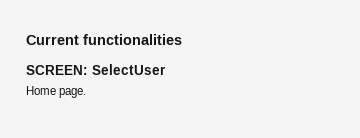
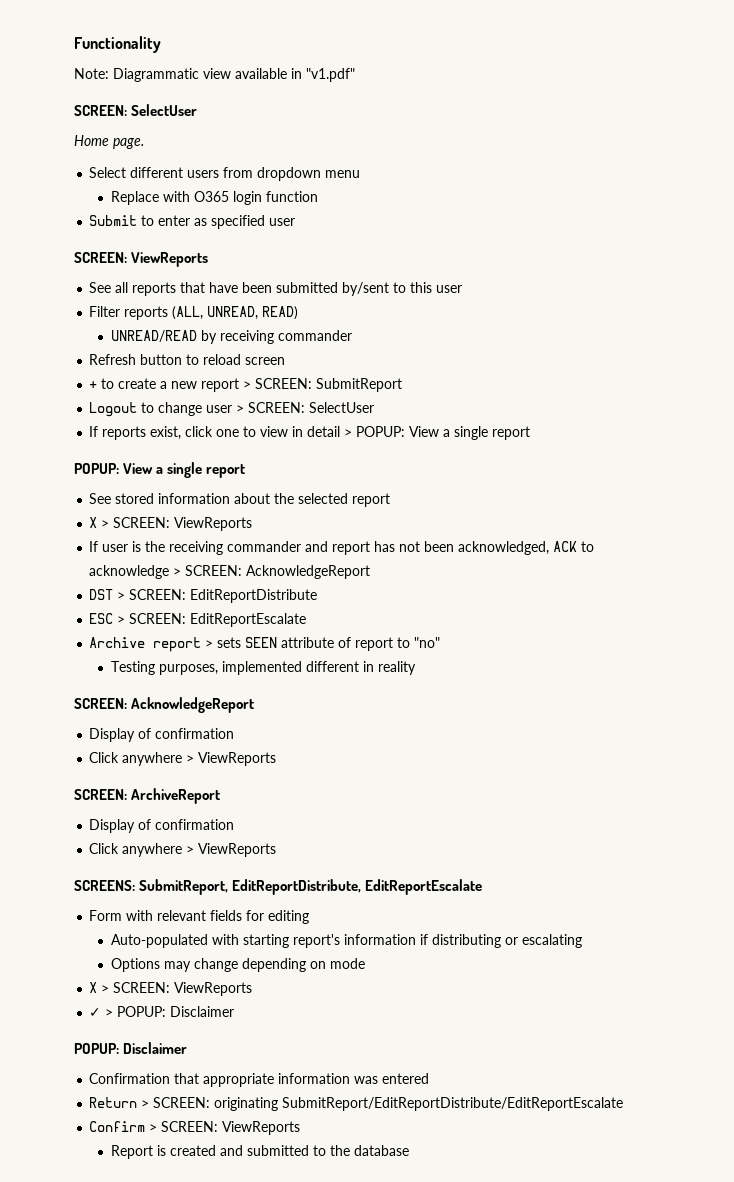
- Current functionalities
+ Functionality
+ Note: Diagrammatic view available in "v1.pdf"
  SCREEN: SelectUser
  Home page.
+ Select different users from dropdown menu
+ Replace with O365 login function
+ Submit to enter as specified user
+ SCREEN: ViewReports
+ See all reports that have been submitted by/sent to this user
+ Filter reports (ALL, UNREAD, READ)
+ UNREAD/READ by receiving commander
+ Refresh button to reload screen
+ + to create a new report > SCREEN: SubmitReport
+ Logout to change user > SCREEN: SelectUser
+ If reports exist, click one to view in detail > POPUP: View a single report
+ POPUP: View a single report
+ See stored information about the selected report
+ X > SCREEN: ViewReports
+ If user is the receiving commander and report has not been acknowledged, ACK to acknowledge > SCREEN: AcknowledgeReport
+ DST > SCREEN: EditReportDistribute
+ ESC > SCREEN: EditReportEscalate
+ Archive report > sets SEEN attribute of report to "no"
+ Testing purposes, implemented different in reality
+ SCREEN: AcknowledgeReport
+ Display of confirmation
+ Click anywhere > ViewReports
+ SCREEN: ArchiveReport
+ Display of confirmation
+ Click anywhere > ViewReports
+ SCREENS: SubmitReport, EditReportDistribute, EditReportEscalate
+ Form with relevant fields for editing
+ Auto-populated with starting report's information if distributing or escalating
+ Options may change depending on mode
+ X > SCREEN: ViewReports
+ ✓ > POPUP: Disclaimer
+ POPUP: Disclaimer
+ Confirmation that appropriate information was entered
+ Return > SCREEN: originating SubmitReport/EditReportDistribute/EditReportEscalate
+ Confirm > SCREEN: ViewReports
+ Report is created and submitted to the database

